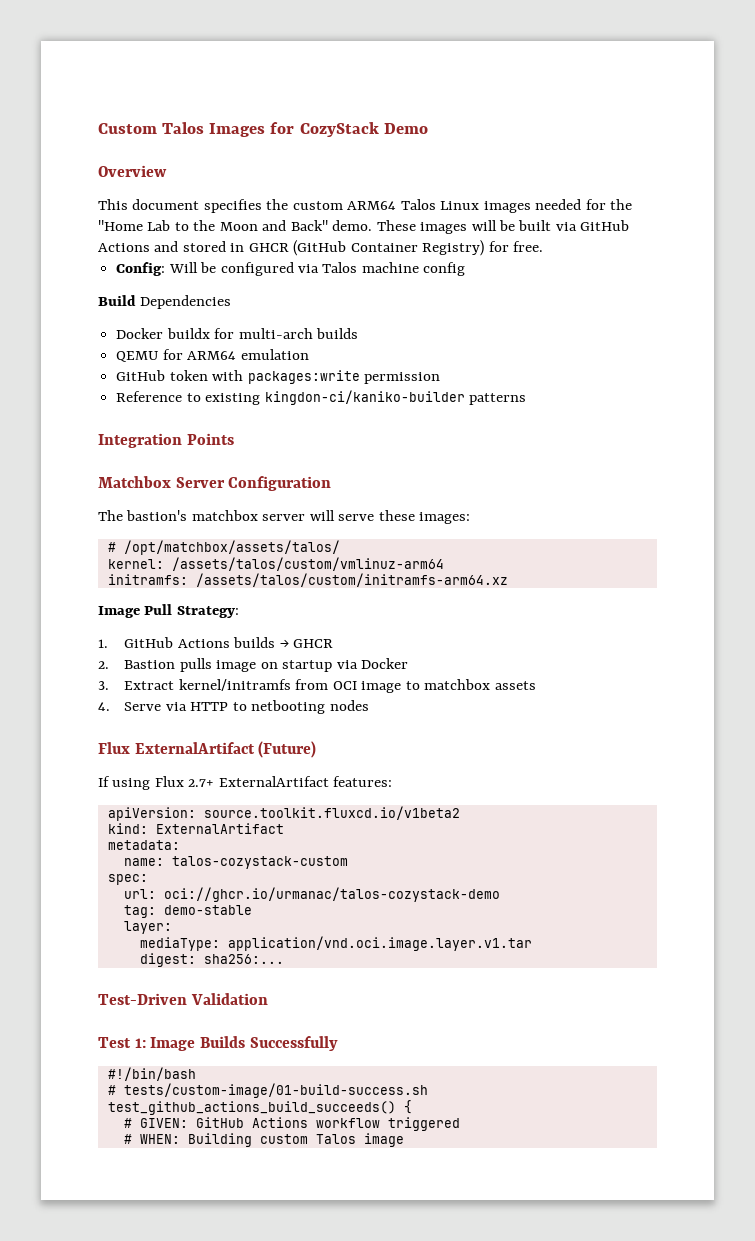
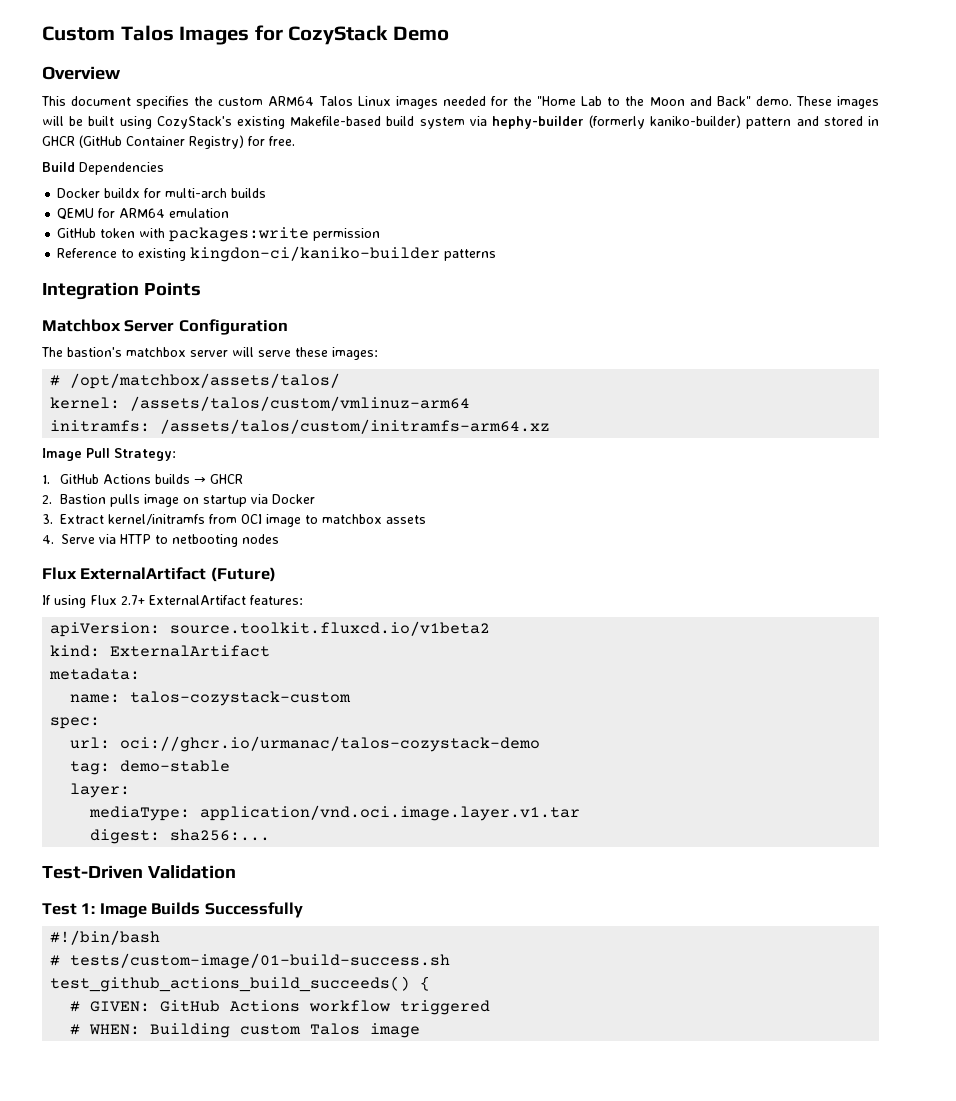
- These images will be built via GitHub Actions and stored in GHCR (GitHub Container Registry) for free.
+ These images will be built using CozyStack's existing Makefile-based build system via hephy-builder (formerly kaniko-builder) pattern and stored in GHCR (GitHub Container Registry) for free.
- Config: Will be configured via Talos machine config

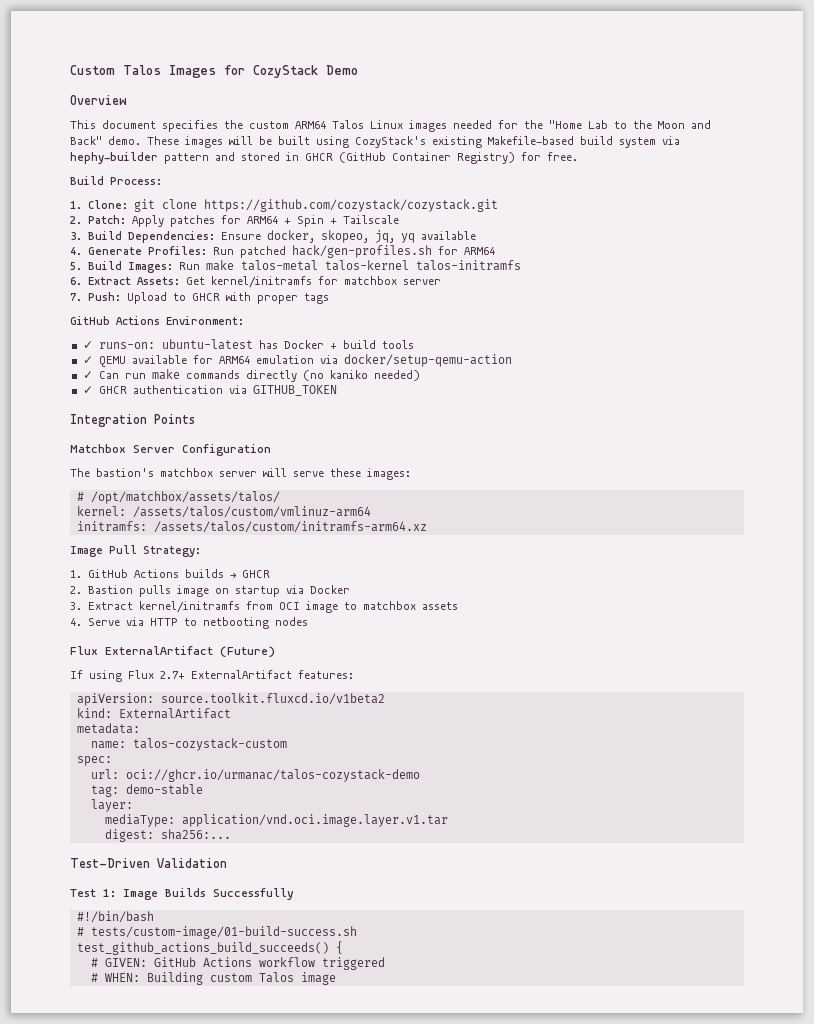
- These images will be built using CozyStack's existing Makefile-based build system via hephy-builder (formerly kaniko-builder) pattern and stored in GHCR (GitHub Container Registry) for free.
+ These images will be built using CozyStack's existing Makefile-based build system via hephy-builder pattern and stored in GHCR (GitHub Container Registry) for free.
- Build Dependencies
- Docker buildx for multi-arch builds
- QEMU for ARM64 emulation
- GitHub token with packages:write permission
- Reference to existing kingdon-ci/kaniko-builder patterns
+ Build Process:
+ 1. Clone: git clone https://github.com/cozystack/cozystack.git
+ 2. Patch: Apply patches for ARM64 + Spin + Tailscale
+ 3. Build Dependencies: Ensure docker, skopeo, jq, yq available
+ 4. Generate Profiles: Run patched hack/gen-profiles.sh for ARM64
+ 5. Build Images: Run make talos-metal talos-kernel talos-initramfs
+ 6. Extract Assets: Get kernel/initramfs for matchbox server
+ 7. Push: Upload to GHCR with proper tags
+ GitHub Actions Environment:
+ ✓ runs-on: ubuntu-latest has Docker + build tools
+ ✓ QEMU available for ARM64 emulation via docker/setup-qemu-action
+ ✓ Can run make commands directly (no kaniko needed)
+ ✓ GHCR authentication via GITHUB_TOKEN

